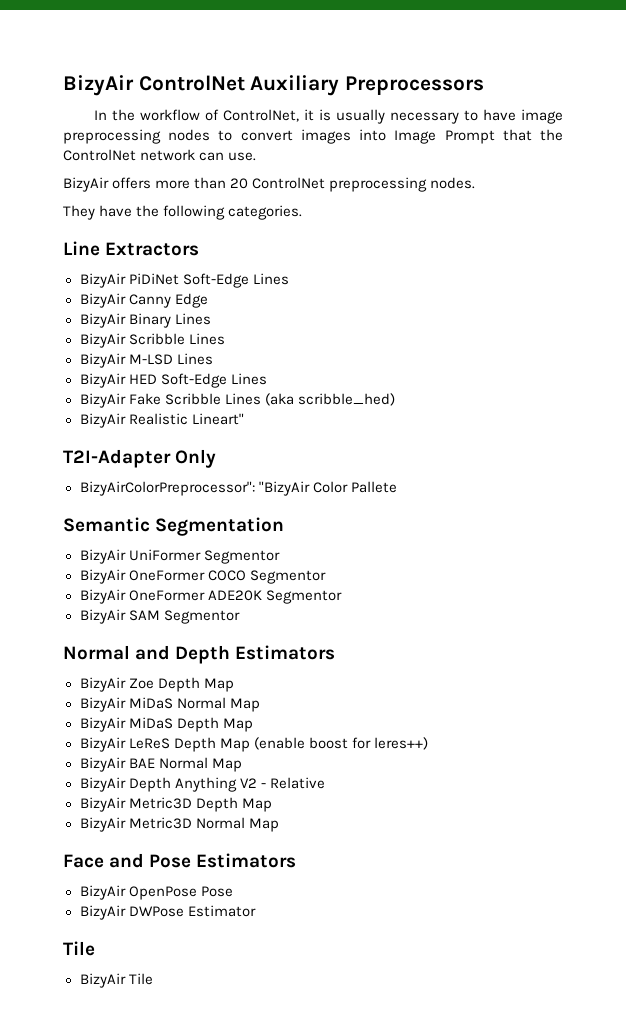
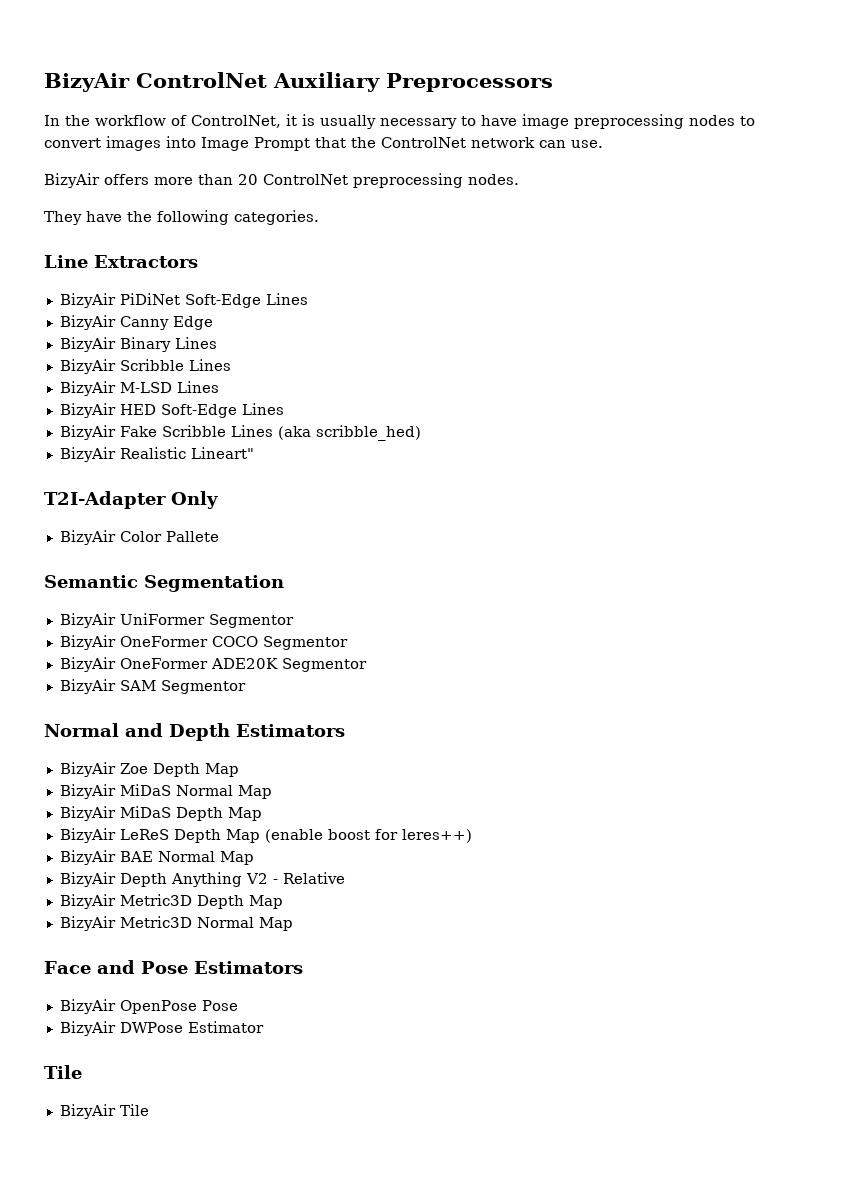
- BizyAirColorPreprocessor": "BizyAir Color Pallete
+ BizyAir Color Pallete

